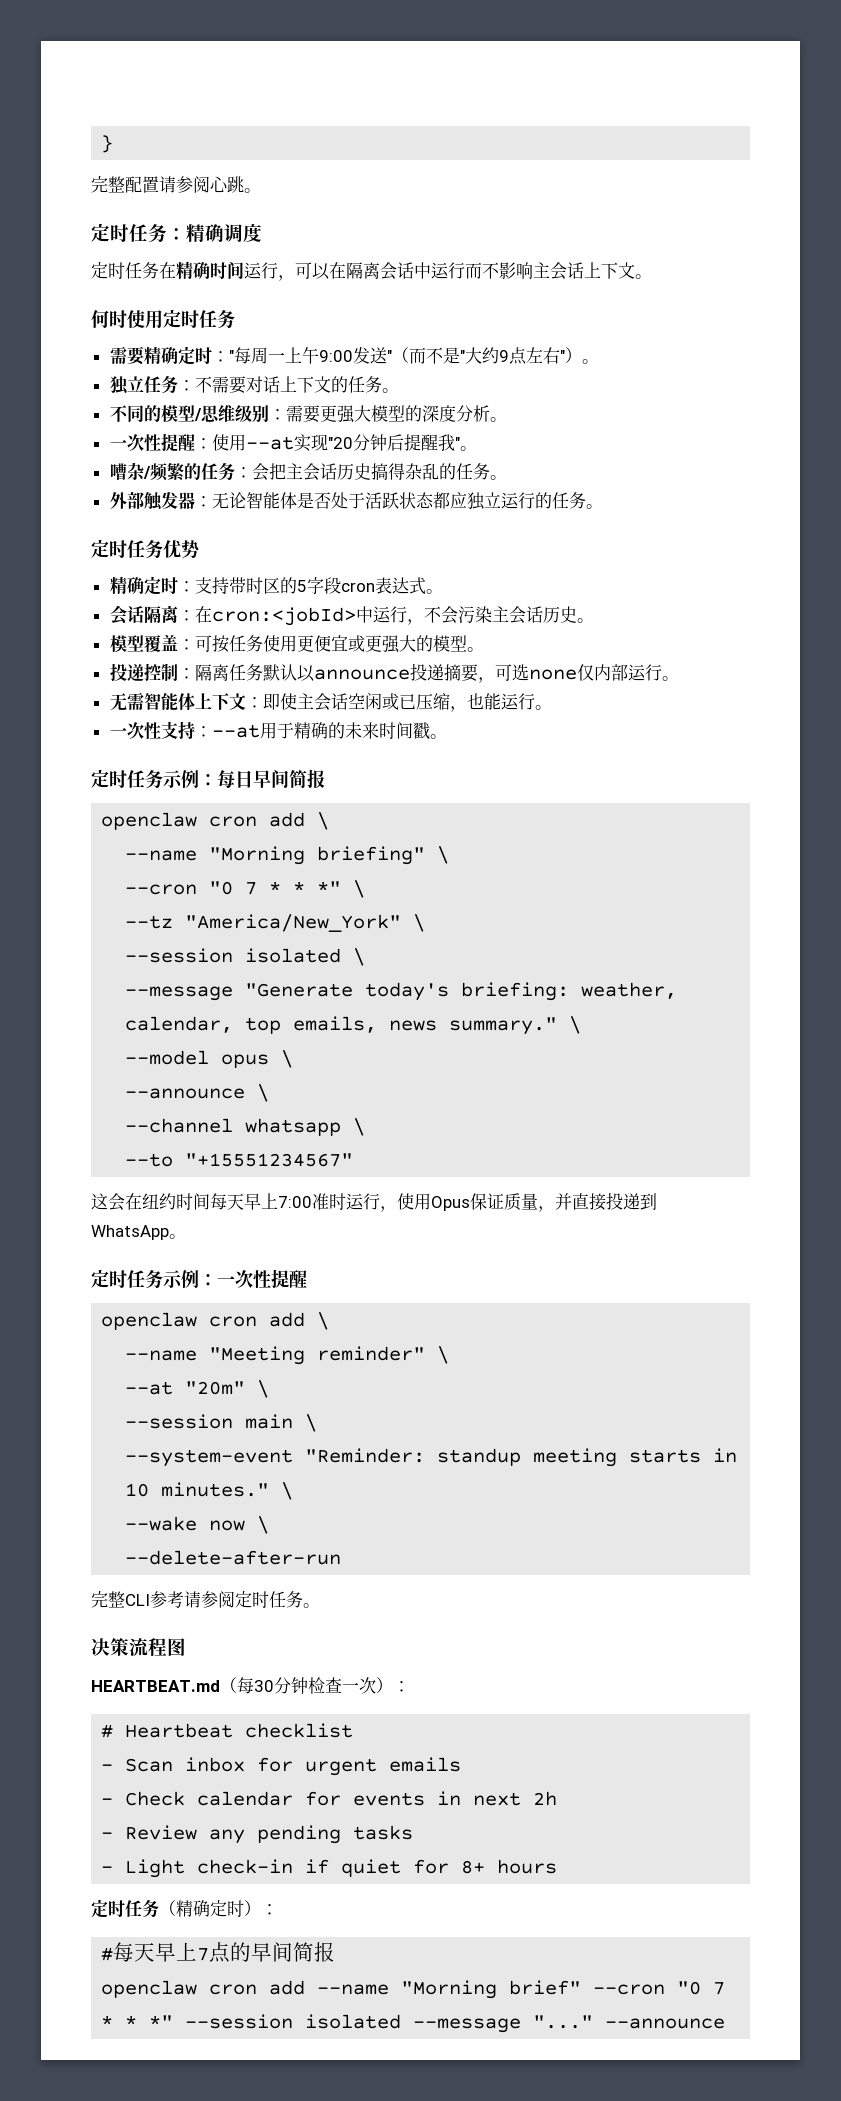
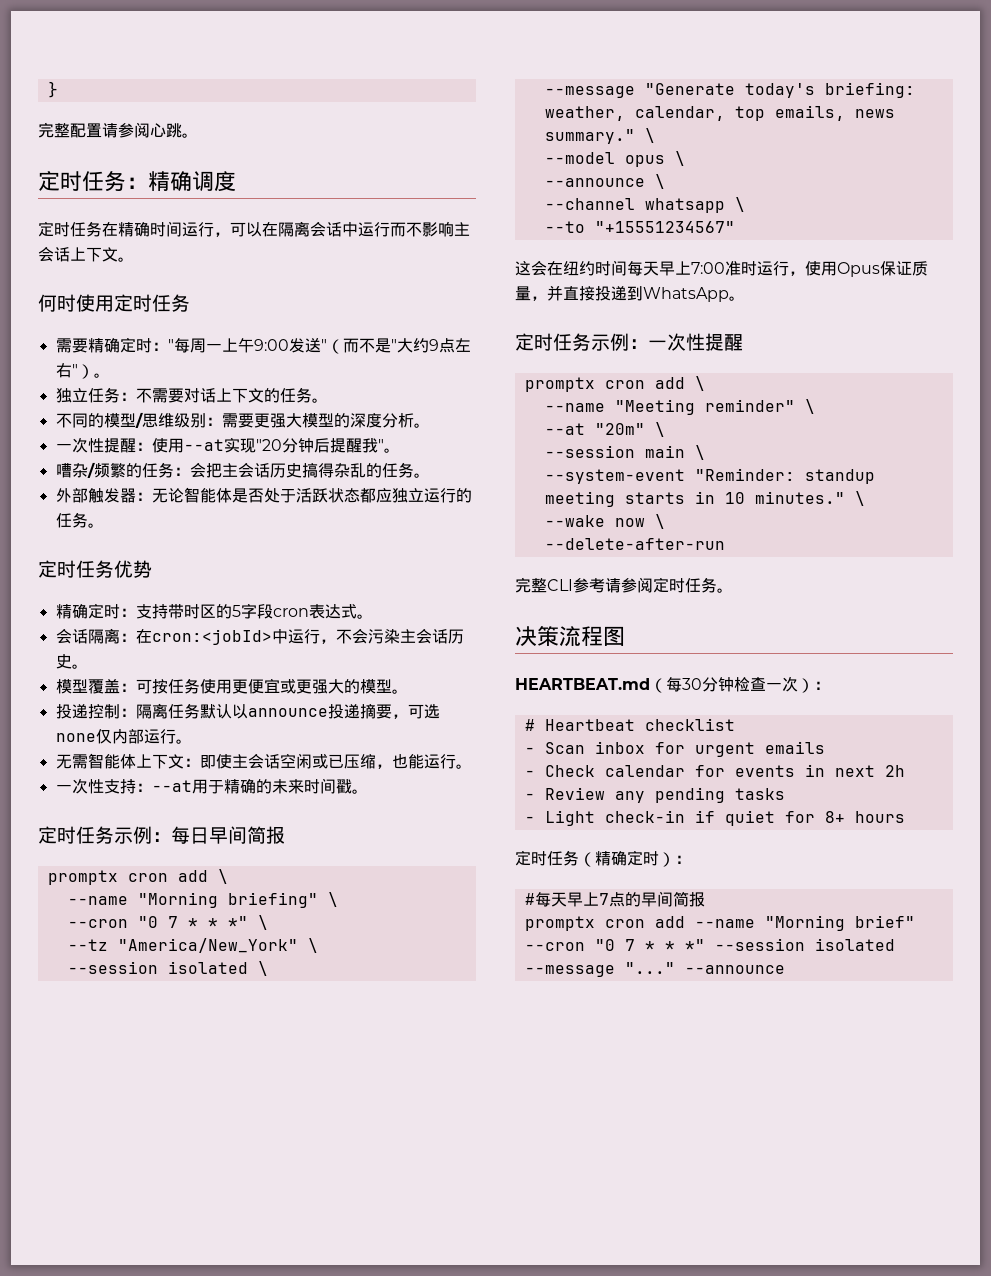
  定时任务示例：每日早间简报
- openclaw cron add \
+ promptx cron add \
  定时任务示例：一次性提醒
- openclaw cron add \
+ promptx cron add \
- openclaw cron add --name "Morning brief" --cron "0 7 * * *" --session isolated --message "..."
+ promptx cron add --name "Morning brief" --cron "0 7 * * *" --session isolated --message "..."

